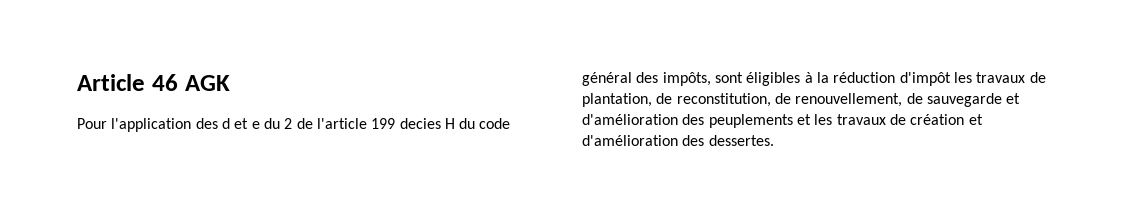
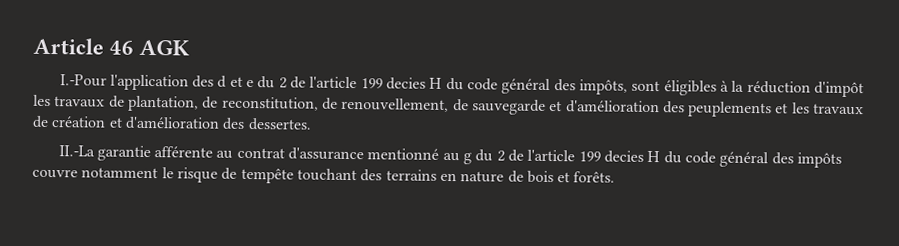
- Pour l'application des d et e du 2 de l'article 199 decies H du code général des impôts, sont éligibles à la réduction d'impôt les travaux de plantation, de reconstitution, de renouvellement, de sauvegarde et d'amélioration des peuplements et les travaux de création et d'amélioration des dessertes.
+ I.-Pour l'application des d et e du 2 de l'article 199 decies H du code général des impôts, sont éligibles à la réduction d'impôt les travaux de plantation, de reconstitution, de renouvellement, de sauvegarde et d'amélioration des peuplements et les travaux de création et d'amélioration des dessertes.
+ II.-La garantie afférente au contrat d'assurance mentionné au g du 2 de l'article 199 decies H du code général des impôts couvre notamment le risque de tempête touchant des terrains en nature de bois et forêts.

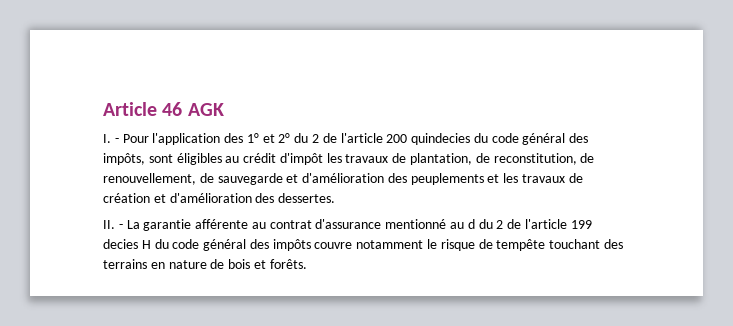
- I.-Pour l'application des d et e du 2 de l'article 199 decies H du code général des impôts, sont éligibles à la réduction d'impôt les travaux de plantation, de reconstitution, de renouvellement, de sauvegarde et d'amélioration des peuplements et les travaux de création et d'amélioration des dessertes.
+ I. - Pour l'application des 1° et 2° du 2 de l'article 200 quindecies du code général des impôts, sont éligibles au crédit d'impôt les travaux de plantation, de reconstitution, de renouvellement, de sauvegarde et d'amélioration des peuplements et les travaux de création et d'amélioration des dessertes.
- II.-La garantie afférente au contrat d'assurance mentionné au g du 2 de l'article 199 decies H du code général des impôts couvre notamment le risque de tempête touchant des terrains en nature de bois et forêts.
+ II. - La garantie afférente au contrat d'assurance mentionné au d du 2 de l'article 199 decies H du code général des impôts couvre notamment le risque de tempête touchant des terrains en nature de bois et forêts.

